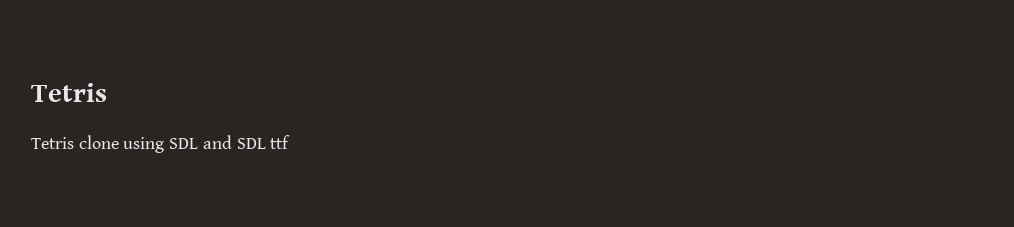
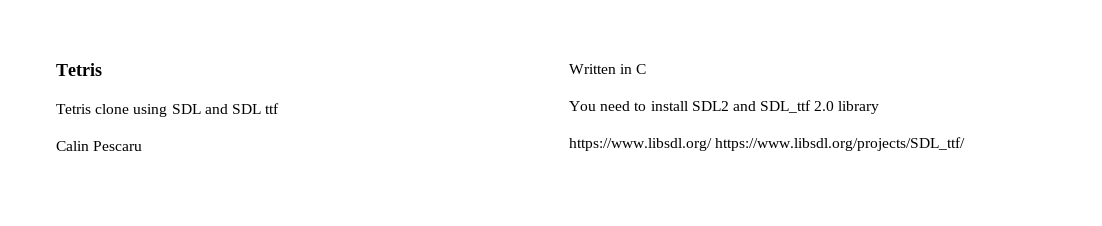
+ Calin Pescaru
+ Written in C
+ You need to install SDL2 and SDL_ttf 2.0 library
+ https://www.libsdl.org/ https://www.libsdl.org/projects/SDL_ttf/

